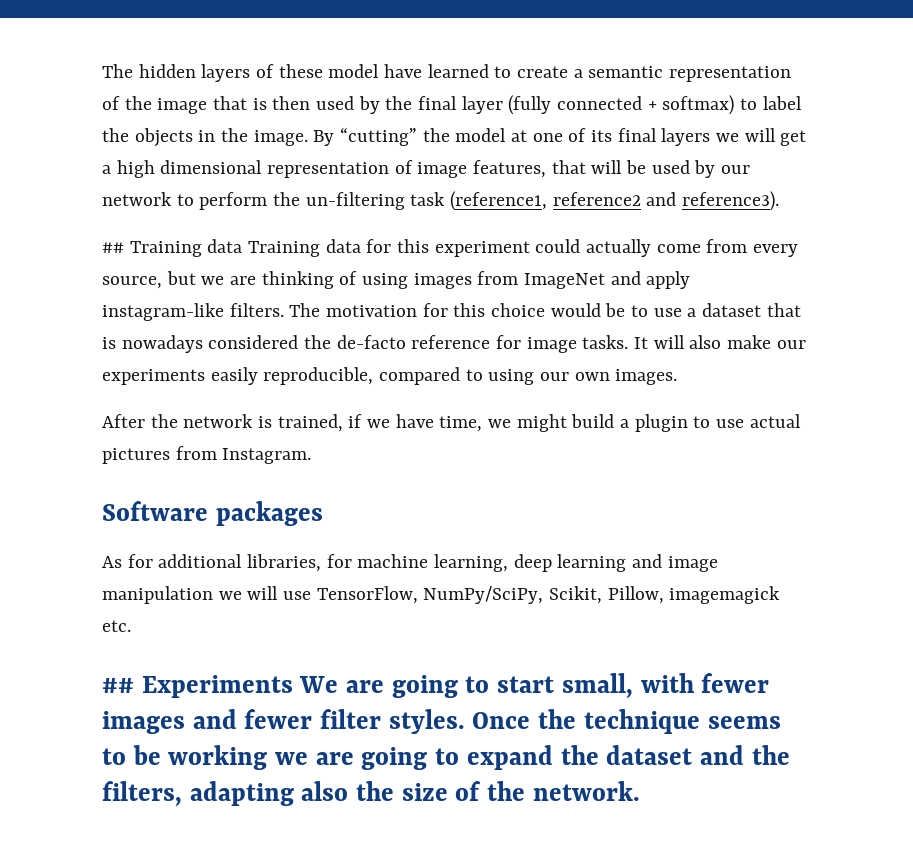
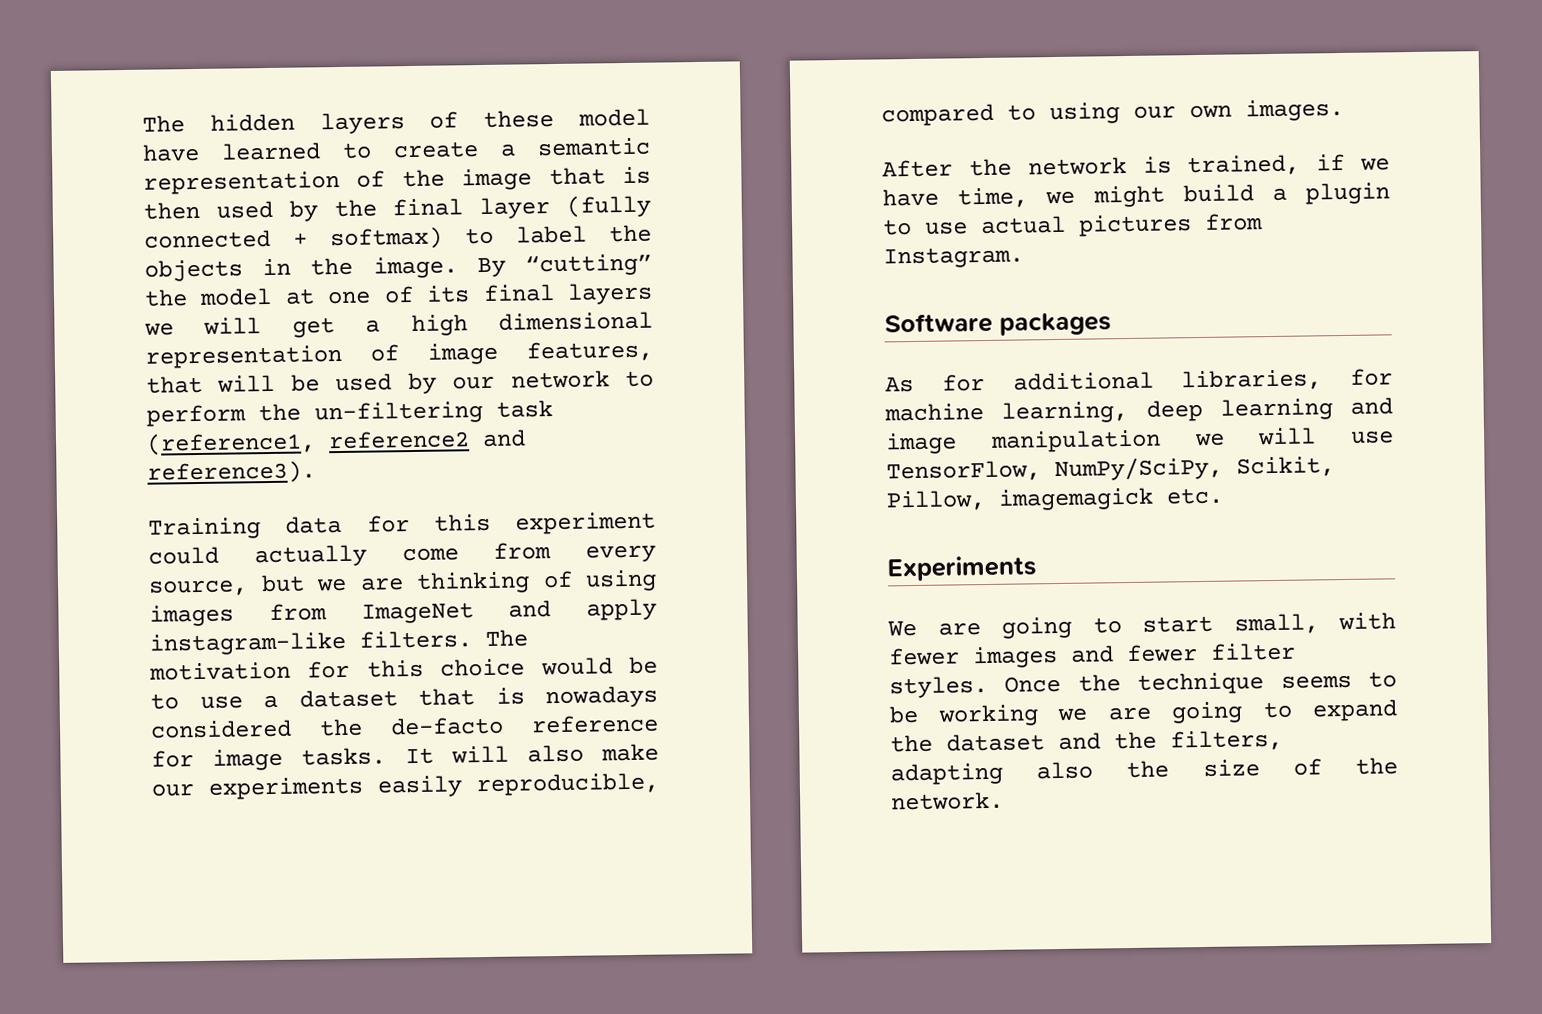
- ## Training data Training data for this experiment could actually come from every source, but we are thinking of using images from ImageNet and apply instagram-like filters.
+ Training data for this experiment could actually come from every source, but we are thinking of using images from ImageNet and apply instagram-like filters.
- ## Experiments We are going to start small, with fewer images and fewer filter styles.
+ Experiments
+ We are going to start small, with fewer images and fewer filter styles.

